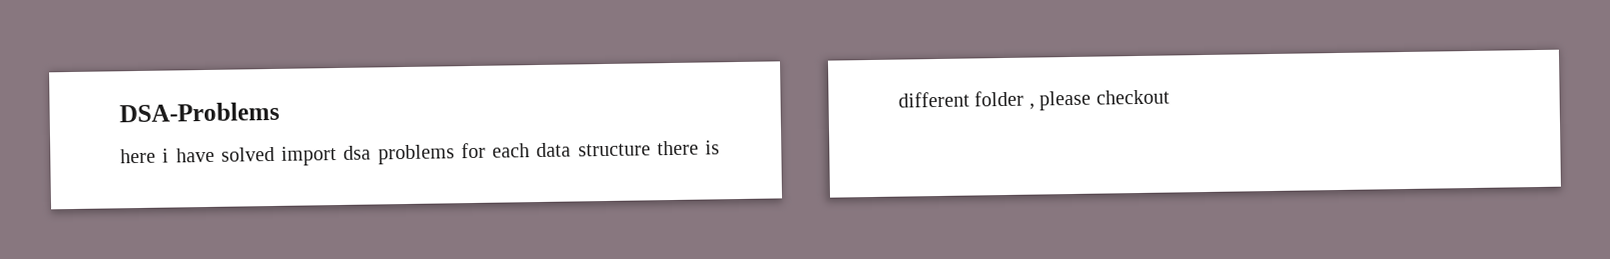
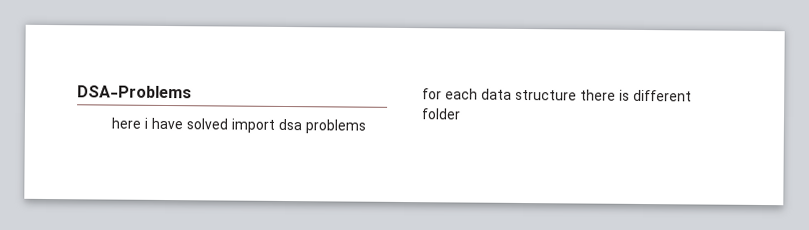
- here i have solved import dsa problems for each data structure there is different folder , please checkout
+ here i have solved import dsa problems for each data structure there is different folder

